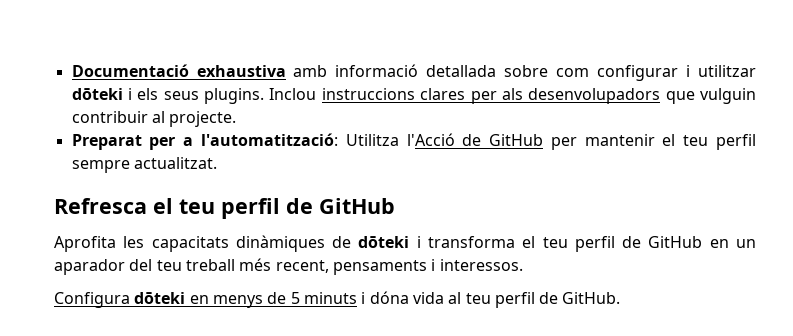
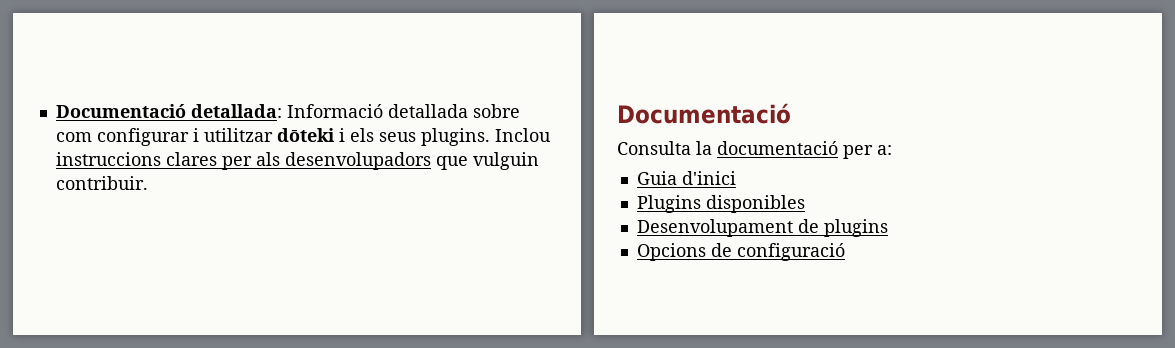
- Documentació exhaustiva amb informació detallada sobre com configurar i utilitzar dōteki i els seus plugins.
+ Documentació detallada: Informació detallada sobre com configurar i utilitzar dōteki i els seus plugins.
- Inclou instruccions clares per als desenvolupadors que vulguin contribuir al projecte.
- Preparat per a l'automatització: Utilitza l'Acció de GitHub per mantenir el teu perfil sempre actualitzat.
- Refresca el teu perfil de GitHub
- Aprofita les capacitats dinàmiques de dōteki i transforma el teu perfil de GitHub en un aparador del teu treball més recent, pensaments i interessos.
- Configura dōteki en menys de 5 minuts i dóna vida al teu perfil de GitHub.
+ Inclou instruccions clares per als desenvolupadors que vulguin contribuir.
+ Documentació
+ Consulta la documentació per a:
+ Guia d'inici
+ Plugins disponibles
+ Desenvolupament de plugins
+ Opcions de configuració

